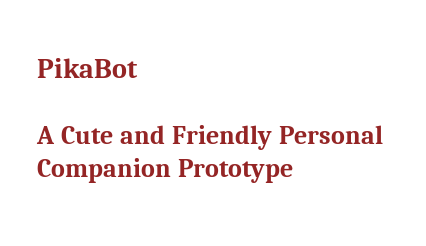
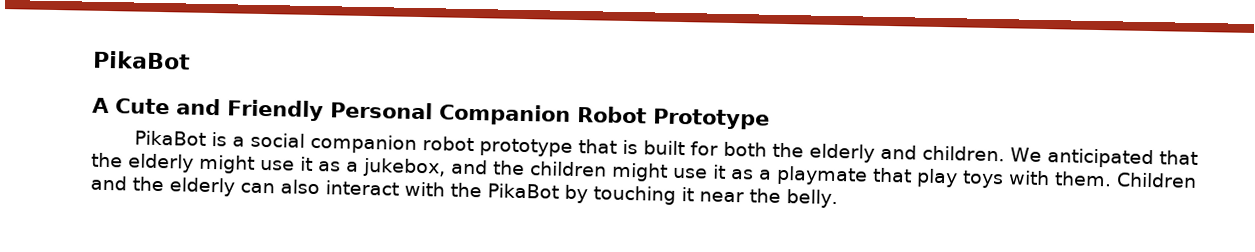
- A Cute and Friendly Personal Companion Prototype
+ A Cute and Friendly Personal Companion Robot Prototype
+ PikaBot is a social companion robot prototype that is built for both the elderly and children. We anticipated that the elderly might use it as a jukebox, and the children might use it as a playmate that play toys with them. Children and the elderly can also interact with the PikaBot by touching it near the belly.

